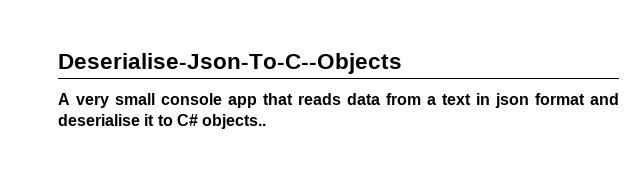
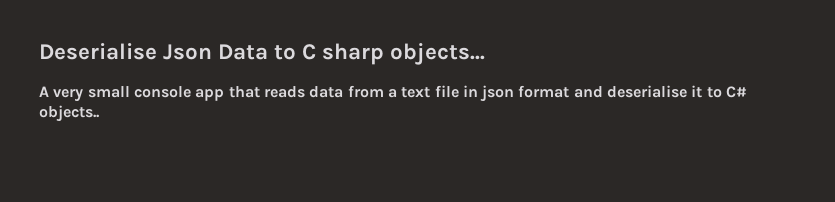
- Deserialise-Json-To-C--Objects
+ Deserialise Json Data to C sharp objects...
- A very small console app that reads data from a text in json format and deserialise it to C# objects..
+ A very small console app that reads data from a text file in json format and deserialise it to C# objects..

